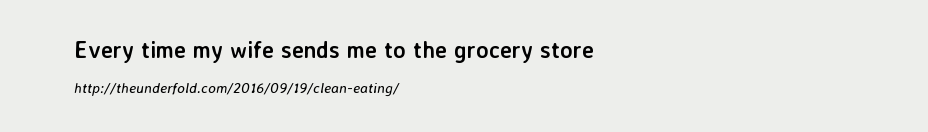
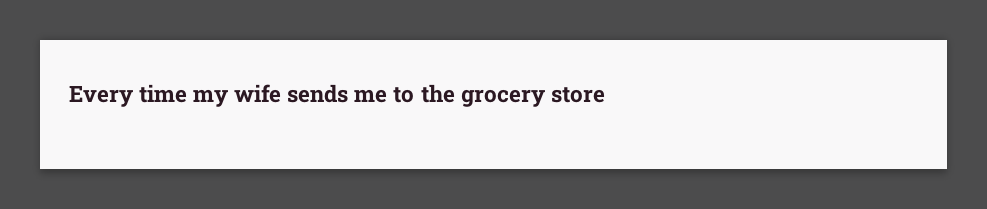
- http://theunderfold.com/2016/09/19/clean-eating/

